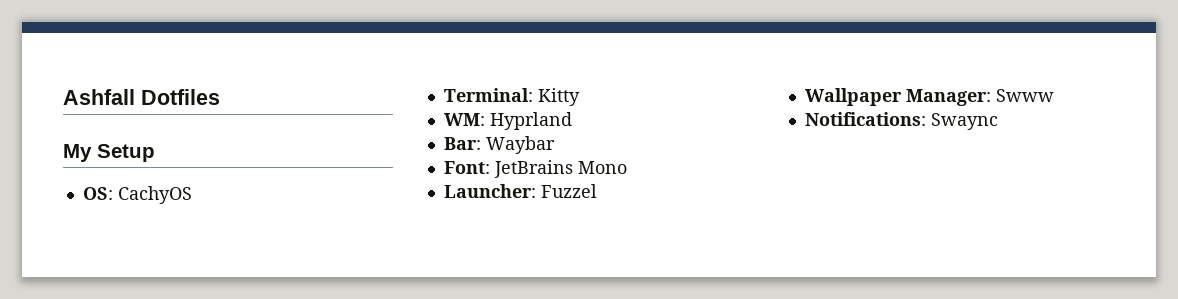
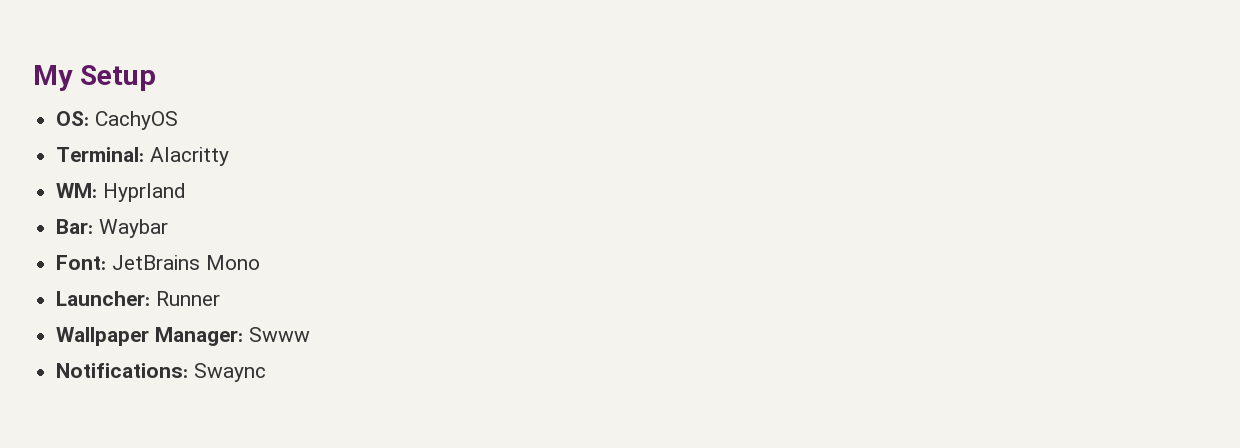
- Ashfall Dotfiles
- Terminal: Kitty
+ Terminal: Alacritty
- Launcher: Fuzzel
+ Launcher: Runner

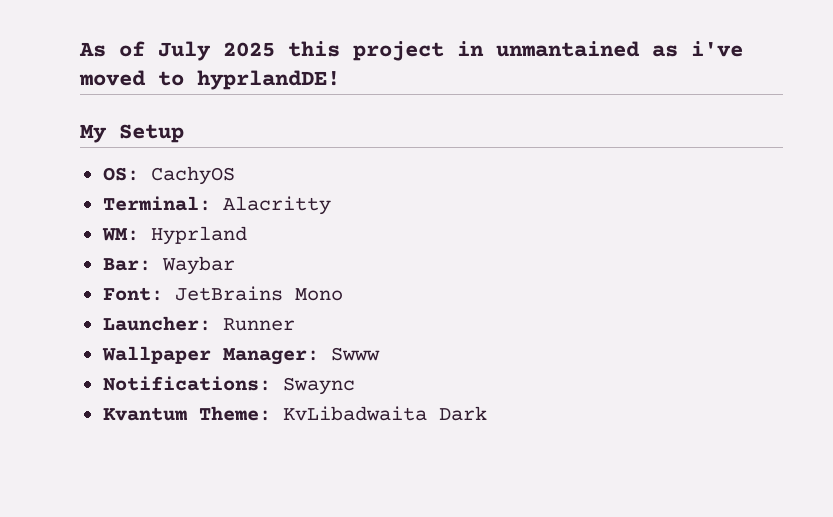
+ As of July 2025 this project in unmantained as i've moved to hyprlandDE!
+ Kvantum Theme: KvLibadwaita Dark

